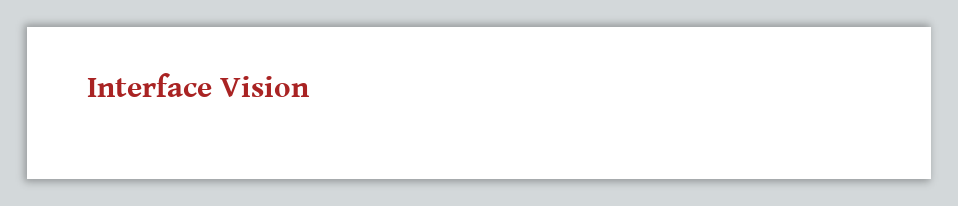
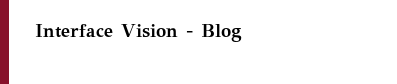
- Interface Vision
+ Interface Vision - Blog

